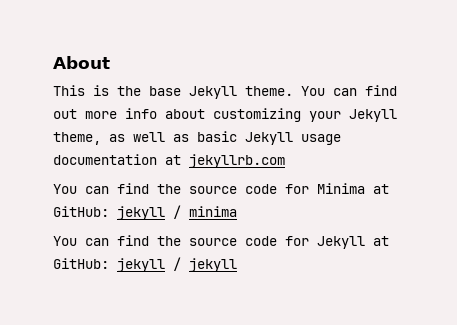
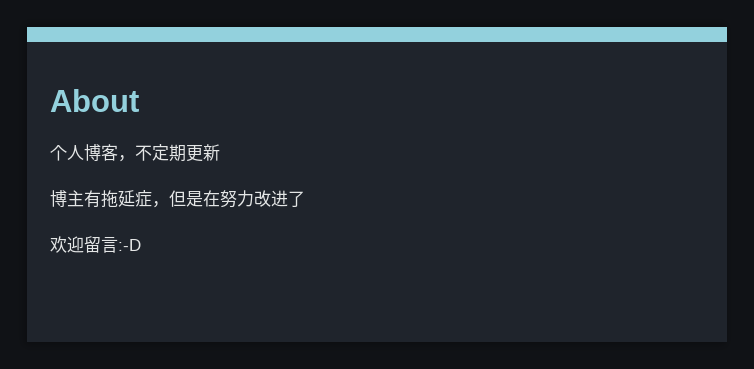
- This is the base Jekyll theme. You can find out more info about customizing your Jekyll theme, as well as basic Jekyll usage documentation at jekyllrb.com
- You can find the source code for Minima at GitHub: jekyll / minima
- You can find the source code for Jekyll at GitHub: jekyll / jekyll
+ 个人博客，不定期更新
+ 博主有拖延症，但是在努力改进了
+ 欢迎留言:-D

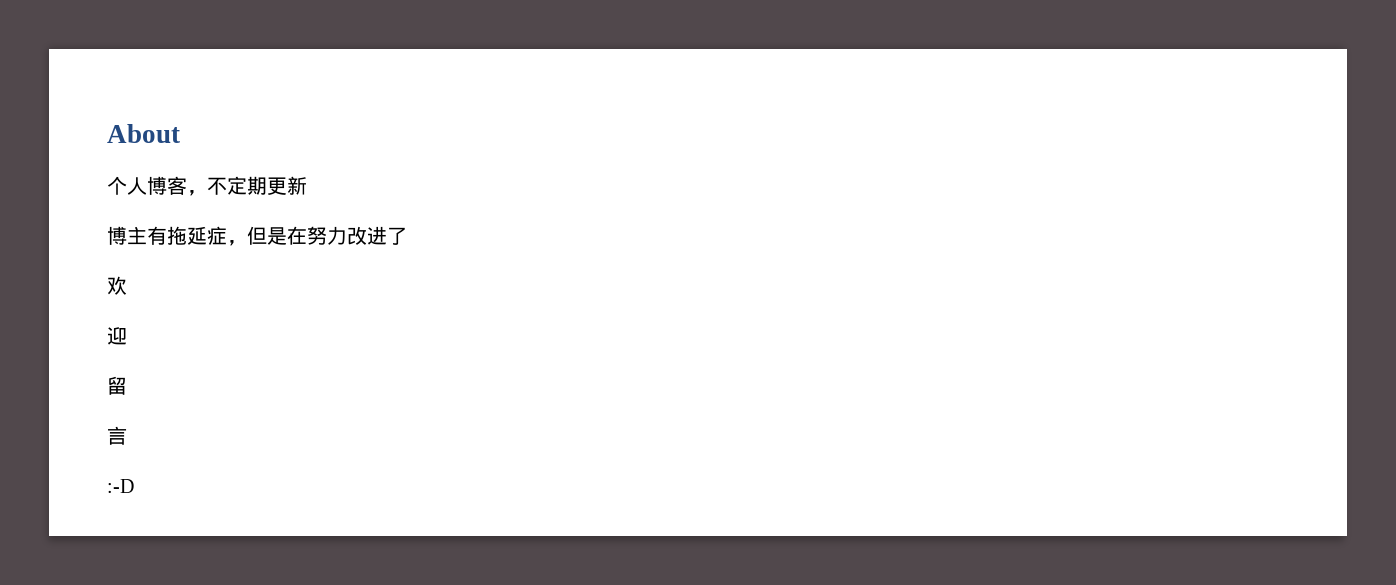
- 欢迎留言:-D
+ 欢
+ 迎
+ 留
+ 言
+ :-D

